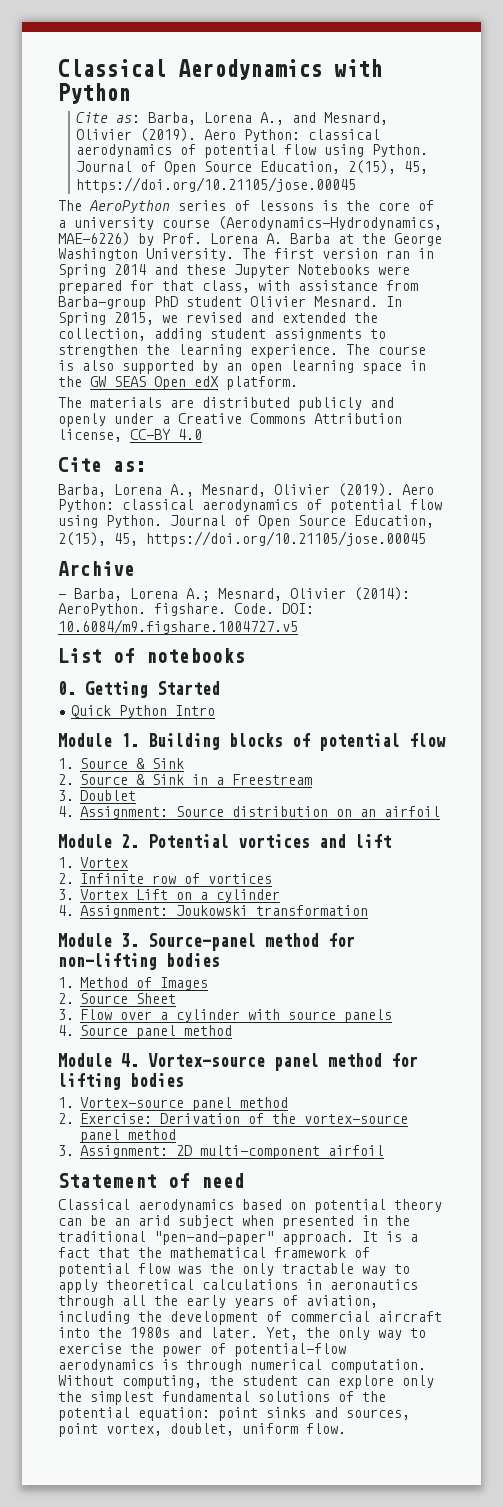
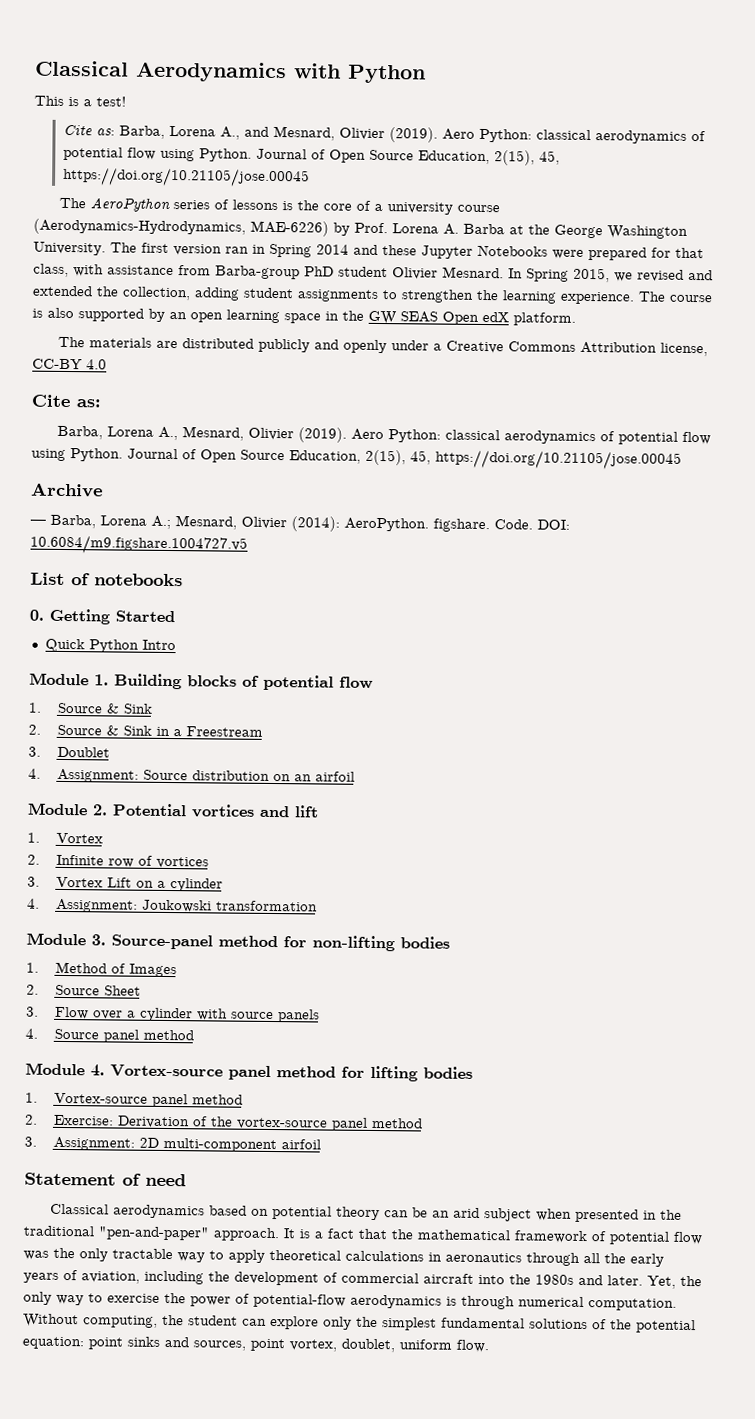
+ This is a test!

